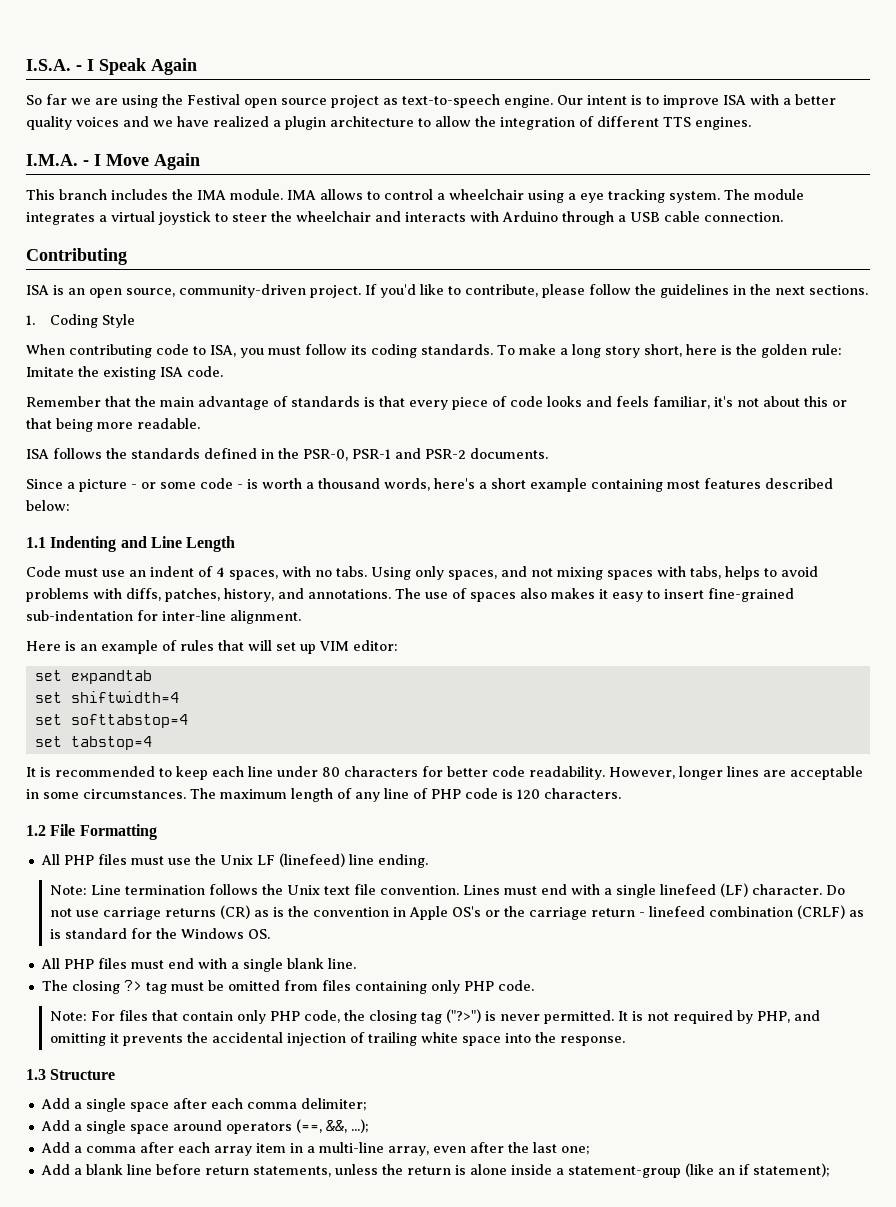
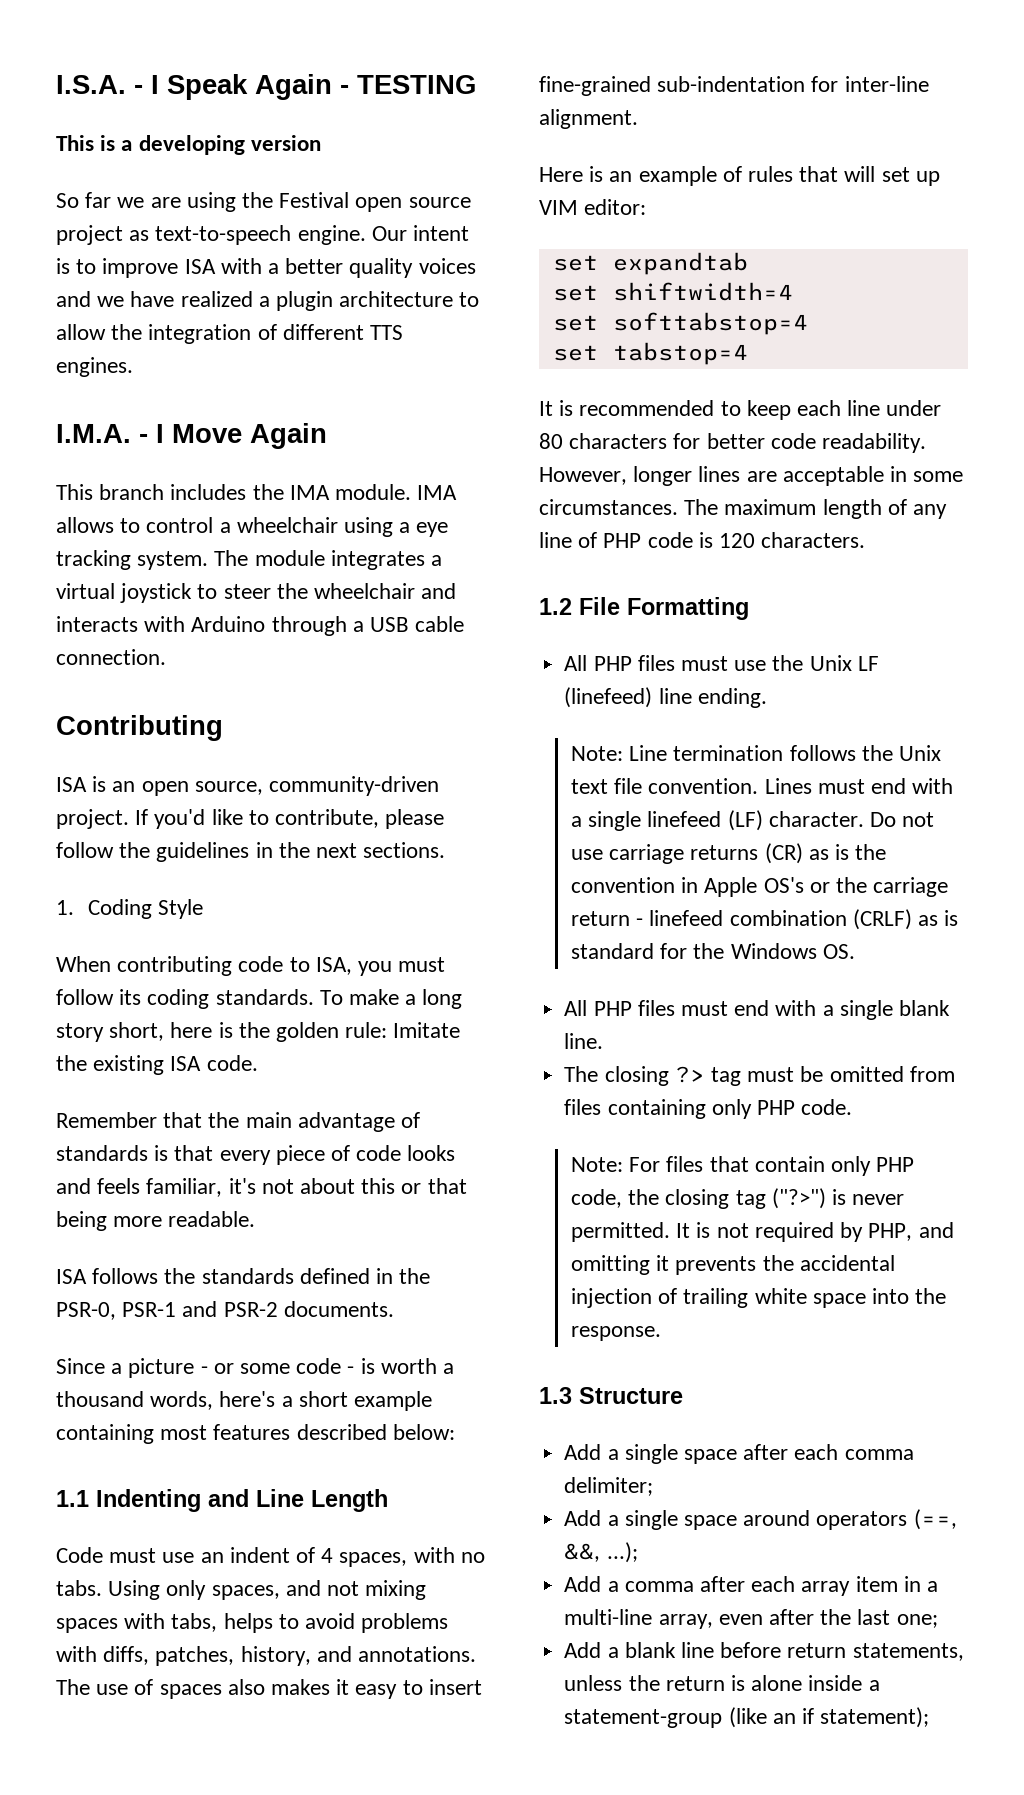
- I.S.A. - I Speak Again
+ I.S.A. - I Speak Again - TESTING
+ This is a developing version

